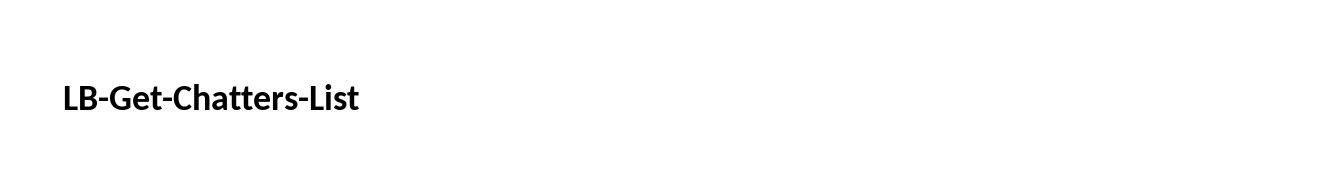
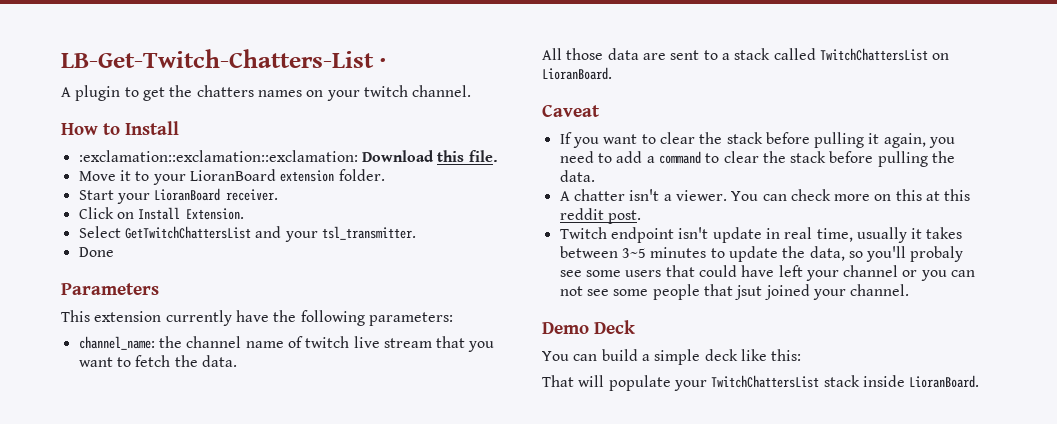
- LB-Get-Chatters-List
+ LB-Get-Twitch-Chatters-List ·
+ A plugin to get the chatters names on your twitch channel.
+ How to Install
+ :exclamation::exclamation::exclamation: Download this file.
+ Move it to your LioranBoard extension folder.
+ Start your LioranBoard receiver.
+ Click on Install Extension.
+ Select GetTwitchChattersList and your tsl_transmitter.
+ Done
+ Parameters
+ This extension currently have the following parameters:
+ channel_name: the channel name of twitch live stream that you want to fetch the data.
+ All those data are sent to a stack called TwitchChattersList on LioranBoard.
+ Caveat
+ If you want to clear the stack before pulling it again, you need to add a command to clear the stack before pulling the data.
+ A chatter isn't a viewer. You can check more on this at this reddit post.
+ Twitch endpoint isn't update in real time, usually it takes between 3~5 minutes to update the data, so you'll probaly see some users that could have left your channel or you can not see some people that jsut joined your channel.
+ Demo Deck
+ You can build a simple deck like this:
+ That will populate your TwitchChattersList stack inside LioranBoard.

